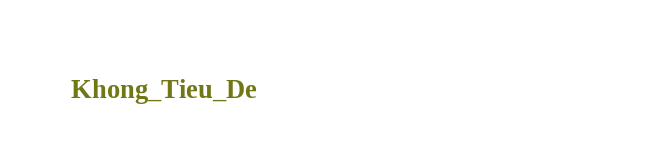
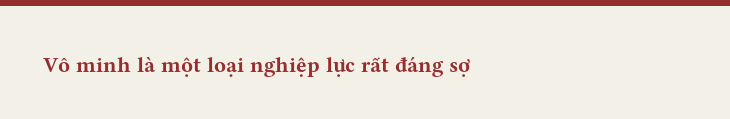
- Khong_Tieu_De
+ Vô minh là một loại nghiệp lực rất đáng sợ

